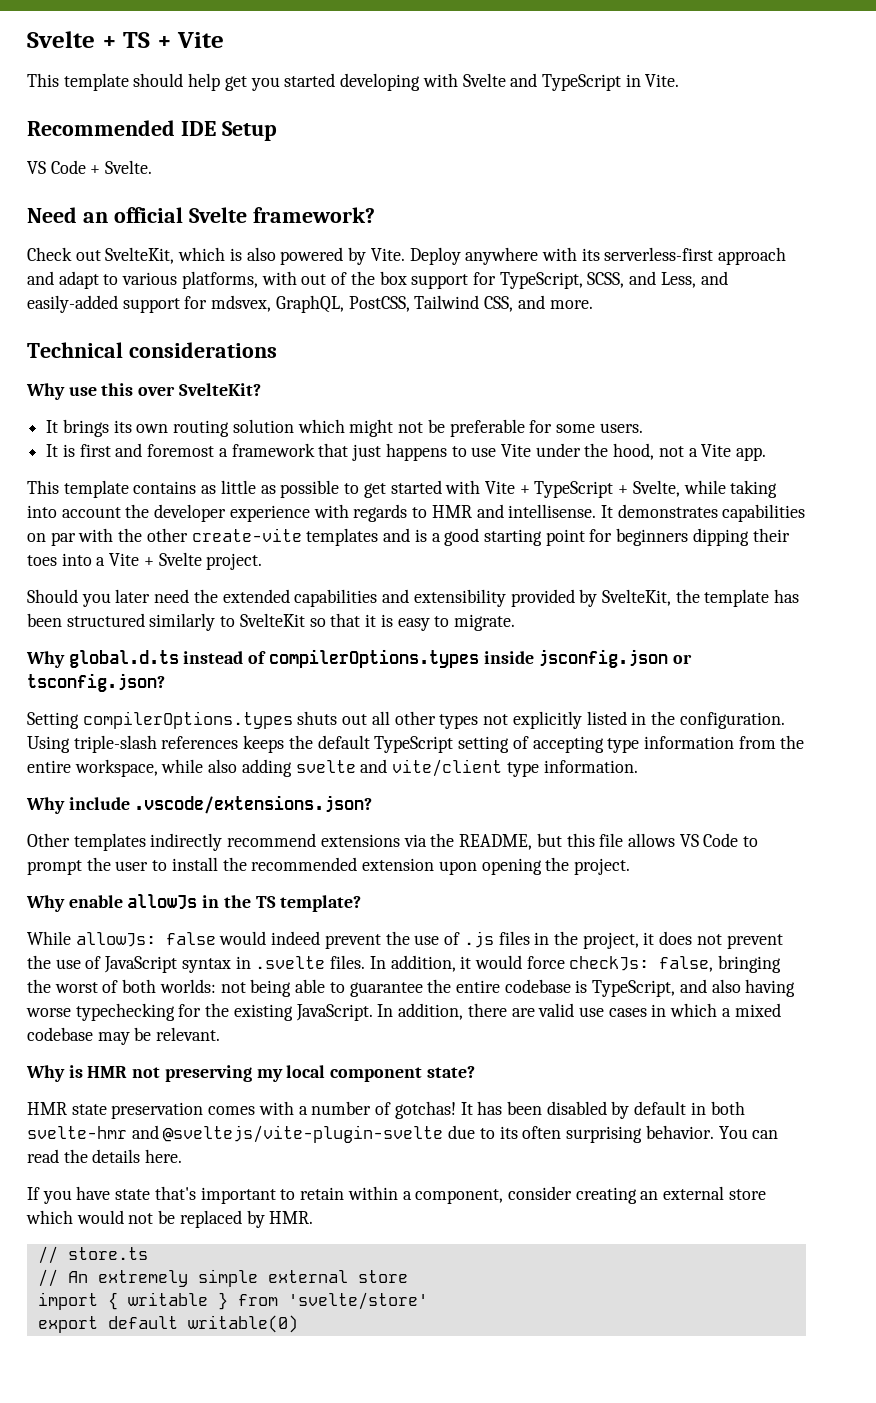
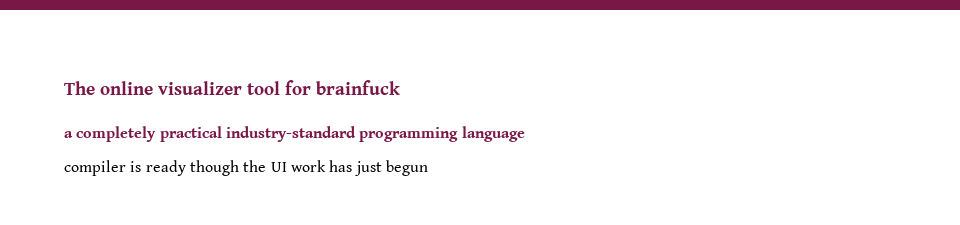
- Svelte + TS + Vite
- This template should help get you started developing with Svelte and TypeScript in Vite.
- Recommended IDE Setup
- VS Code + Svelte.
- Need an official Svelte framework?
- Check out SvelteKit, which is also powered by Vite. Deploy anywhere with its serverless-first approach and adapt to various platforms, with out of the box support for TypeScript, SCSS, and Less, and easily-added support for mdsvex, GraphQL, PostCSS, Tailwind CSS, and more.
- Technical considerations
- Why use this over SvelteKit?
- It brings its own routing solution which might not be preferable for some users.
- It is first and foremost a framework that just happens to use Vite under the hood, not a Vite app.
- This template contains as little as possible to get started with Vite + TypeScript + Svelte, while taking into account the developer experience with regards to HMR and intellisense. It demonstrates capabilities on par with the other create-vite templates and is a good starting point for beginners dipping their toes into a Vite + Svelte project.
- Should you later need the extended capabilities and extensibility provided by SvelteKit, the template has been structured similarly to SvelteKit so that it is easy to migrate.
- Why global.d.ts instead of compilerOptions.types inside jsconfig.json or tsconfig.json?
- Setting compilerOptions.types shuts out all other types not explicitly listed in the configuration. Using triple-slash references keeps the default TypeScript setting of accepting type information from the entire workspace, while also adding svelte and vite/client type information.
- Why include .vscode/extensions.json?
- Other templates indirectly recommend extensions via the README, but this file allows VS Code to prompt the user to install the recommended extension upon opening the project.
- Why enable allowJs in the TS template?
- While allowJs: false would indeed prevent the use of .js files in the project, it does not prevent the use of JavaScript syntax in .svelte files. In addition, it would force checkJs: false, bringing the worst of both worlds: not being able to guarantee the entire codebase is TypeScript, and also having worse typechecking for the existing JavaScript. In addition, there are valid use cases in which a mixed codebase may be relevant.
- Why is HMR not preserving my local component state?
- HMR state preservation comes with a number of gotchas! It has been disabled by default in both svelte-hmr and @sveltejs/vite-plugin-svelte due to its often surprising behavior. You can read the details here.
- If you have state that's important to retain within a component, consider creating an external store which would not be replaced by HMR.
- // store.ts
- // An extremely simple external store
- import { writable } from 'svelte/store'
- export default writable(0)
+ The online visualizer tool for brainfuck
+ a completely practical industry-standard programming language
+ compiler is ready though the UI work has just begun

